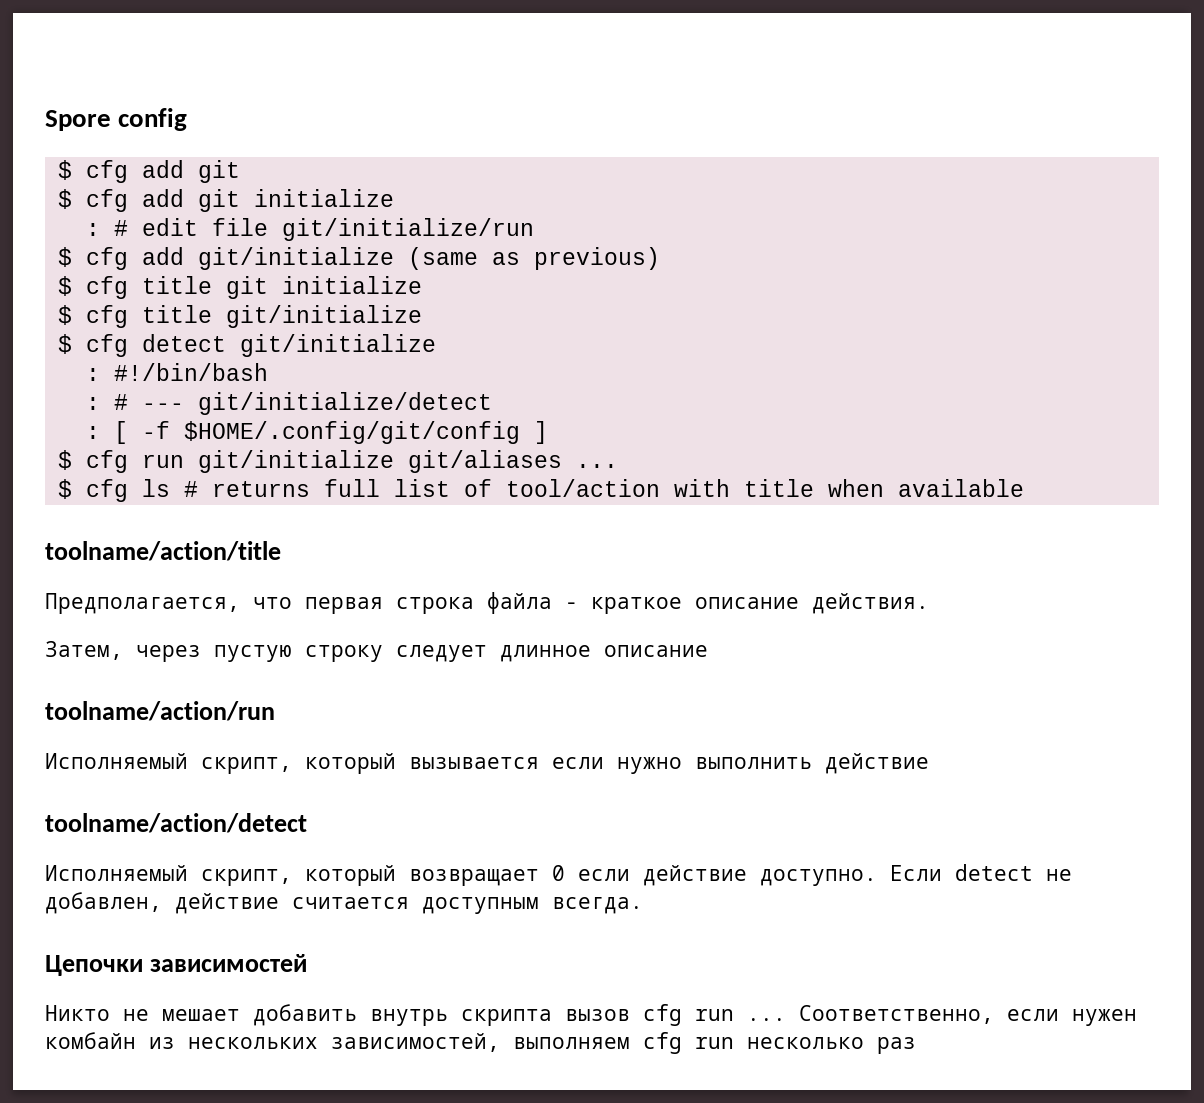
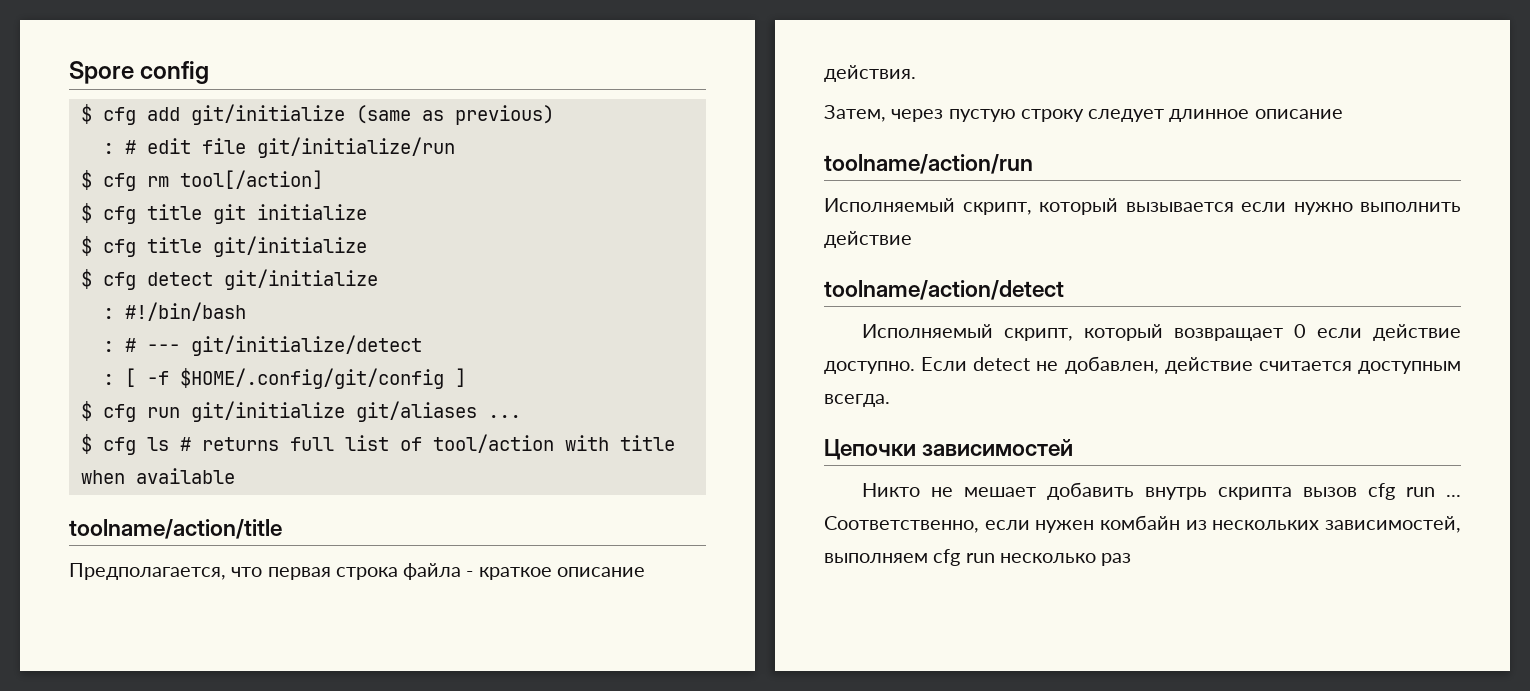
  Spore config
- $ cfg add git
- $ cfg add git initialize
+ $ cfg add git/initialize (same as previous)
- $ cfg add git/initialize (same as previous)
+ $ cfg rm tool[/action]

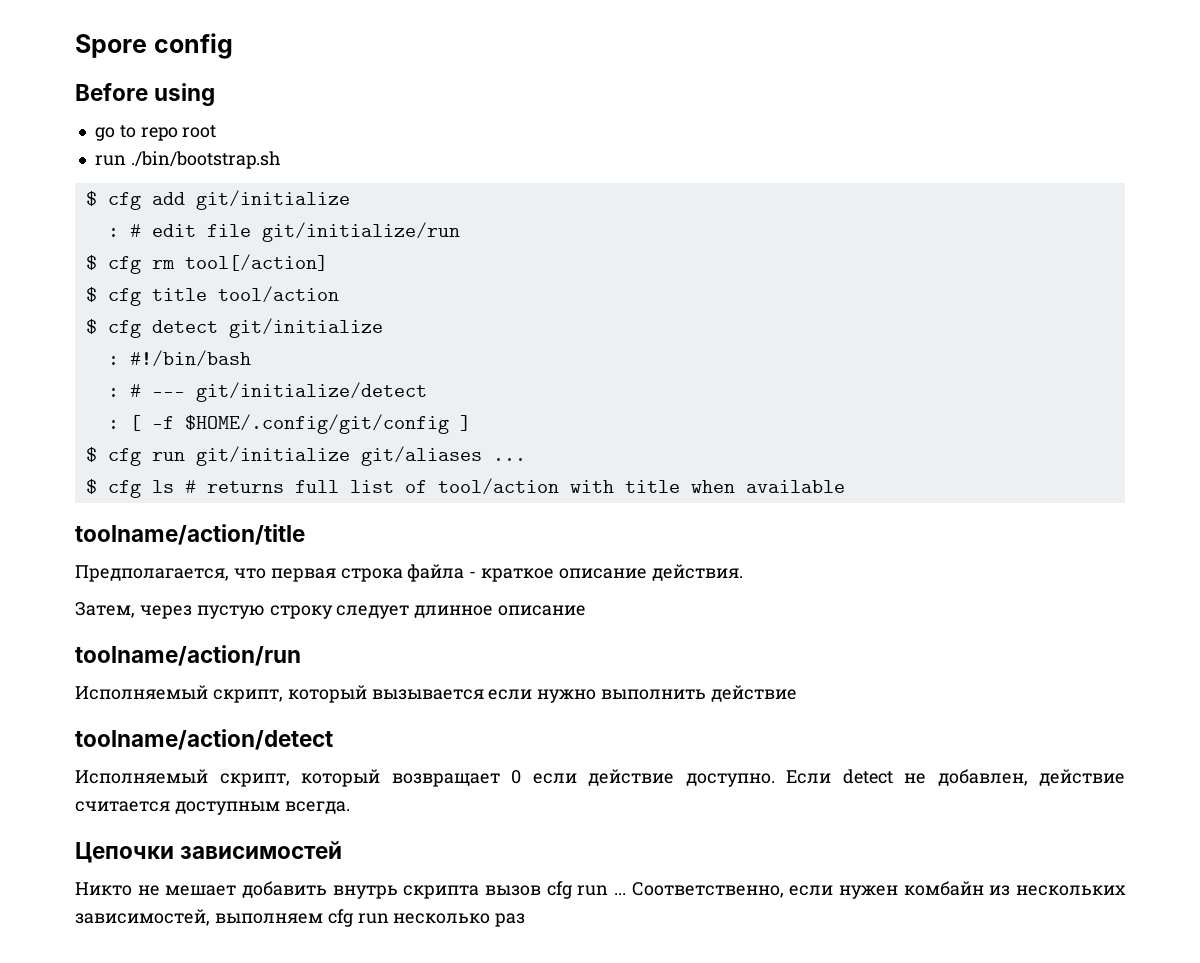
+ Before using
+ go to repo root
+ run ./bin/bootstrap.sh
- $ cfg add git/initialize (same as previous)
+ $ cfg add git/initialize
- $ cfg title git initialize
- $ cfg title git/initialize
+ $ cfg title tool/action

